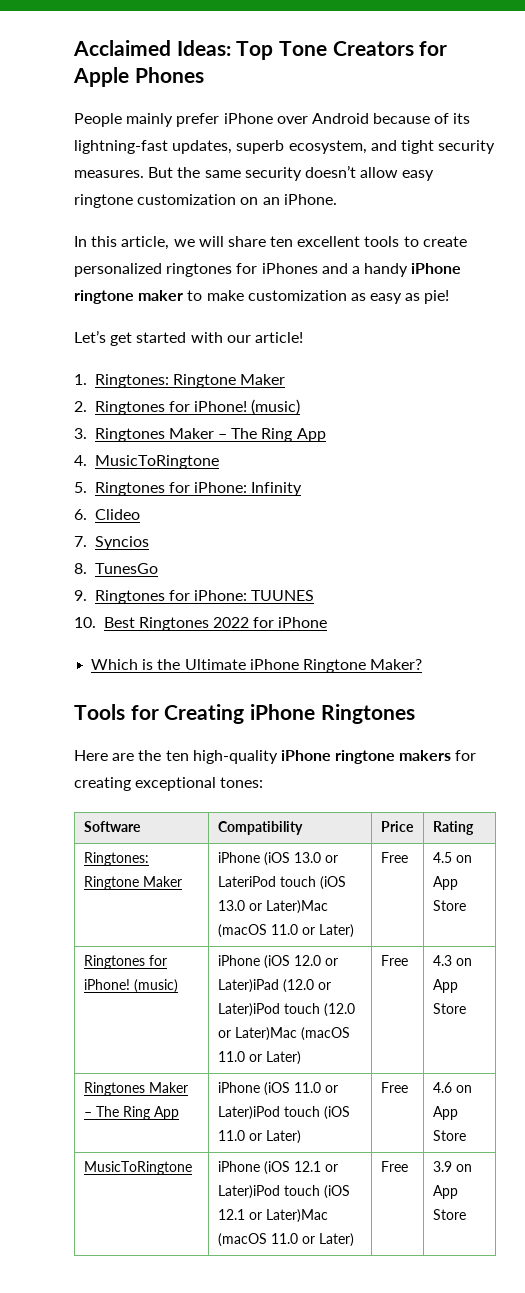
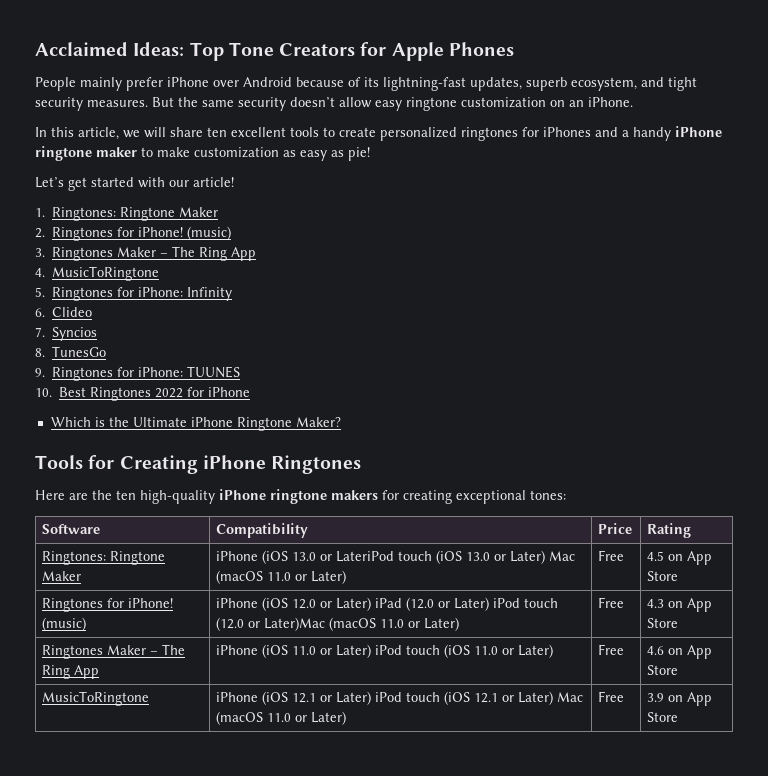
- Ringtones: Ringtone Maker | iPhone (iOS 13.0 or LateriPod touch (iOS 13.0 or Later)Mac (macOS 11.0 or Later) | Free | 4.5 on App Store
+ Ringtones: Ringtone Maker | iPhone (iOS 13.0 or LateriPod touch (iOS 13.0 or Later) Mac (macOS 11.0 or Later) | Free | 4.5 on App Store
- Ringtones for iPhone! (music) | iPhone (iOS 12.0 or Later)iPad (12.0 or Later)iPod touch (12.0 or Later)Mac (macOS 11.0 or Later) | Free | 4.3 on App Store
+ Ringtones for iPhone! (music) | iPhone (iOS 12.0 or Later) iPad (12.0 or Later) iPod touch (12.0 or Later)Mac (macOS 11.0 or Later) | Free | 4.3 on App Store
- Ringtones Maker – The Ring App | iPhone (iOS 11.0 or Later)iPod touch (iOS 11.0 or Later) | Free | 4.6 on App Store
+ Ringtones Maker – The Ring App | iPhone (iOS 11.0 or Later) iPod touch (iOS 11.0 or Later) | Free | 4.6 on App Store
- MusicToRingtone | iPhone (iOS 12.1 or Later)iPod touch (iOS 12.1 or Later)Mac (macOS 11.0 or Later) | Free | 3.9 on App Store
+ MusicToRingtone | iPhone (iOS 12.1 or Later) iPod touch (iOS 12.1 or Later) Mac (macOS 11.0 or Later) | Free | 3.9 on App Store

